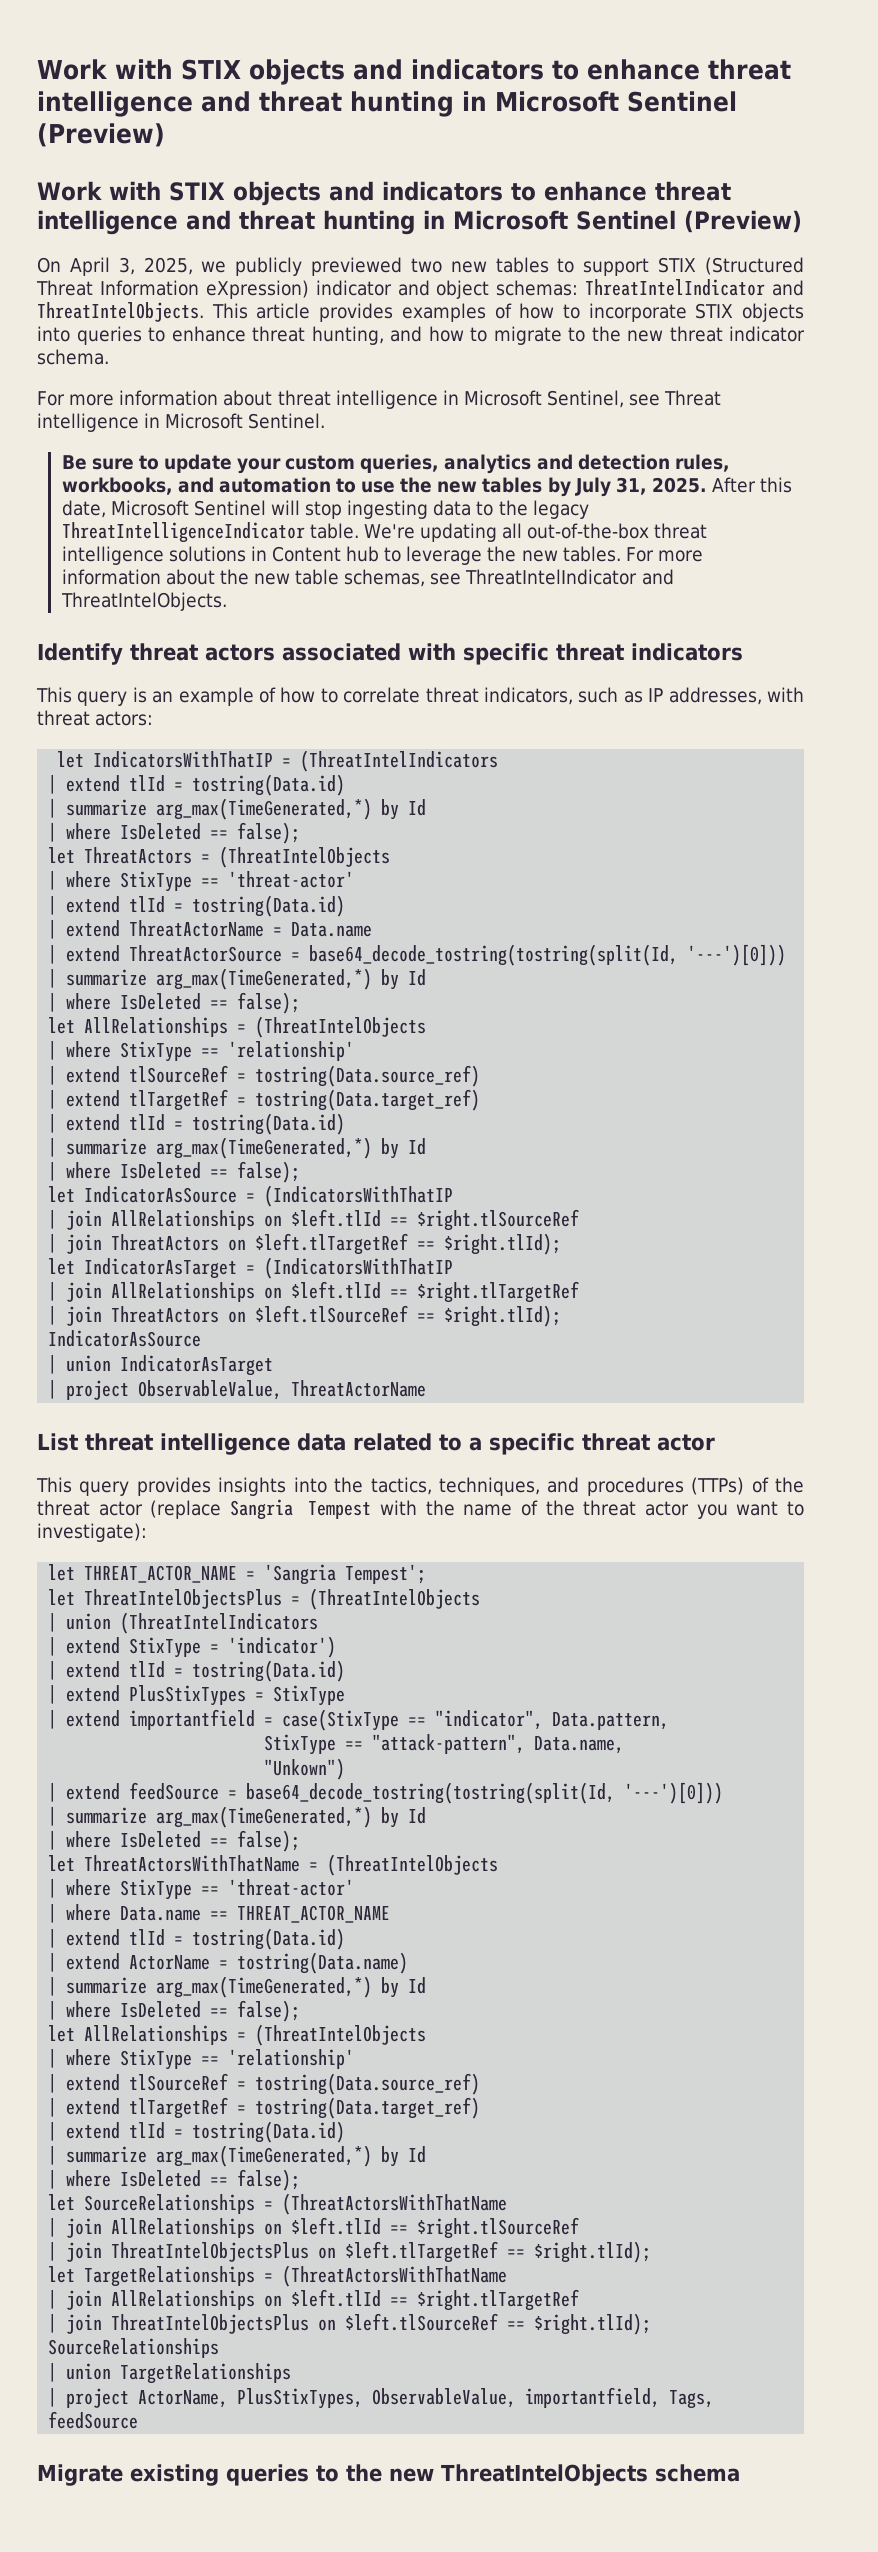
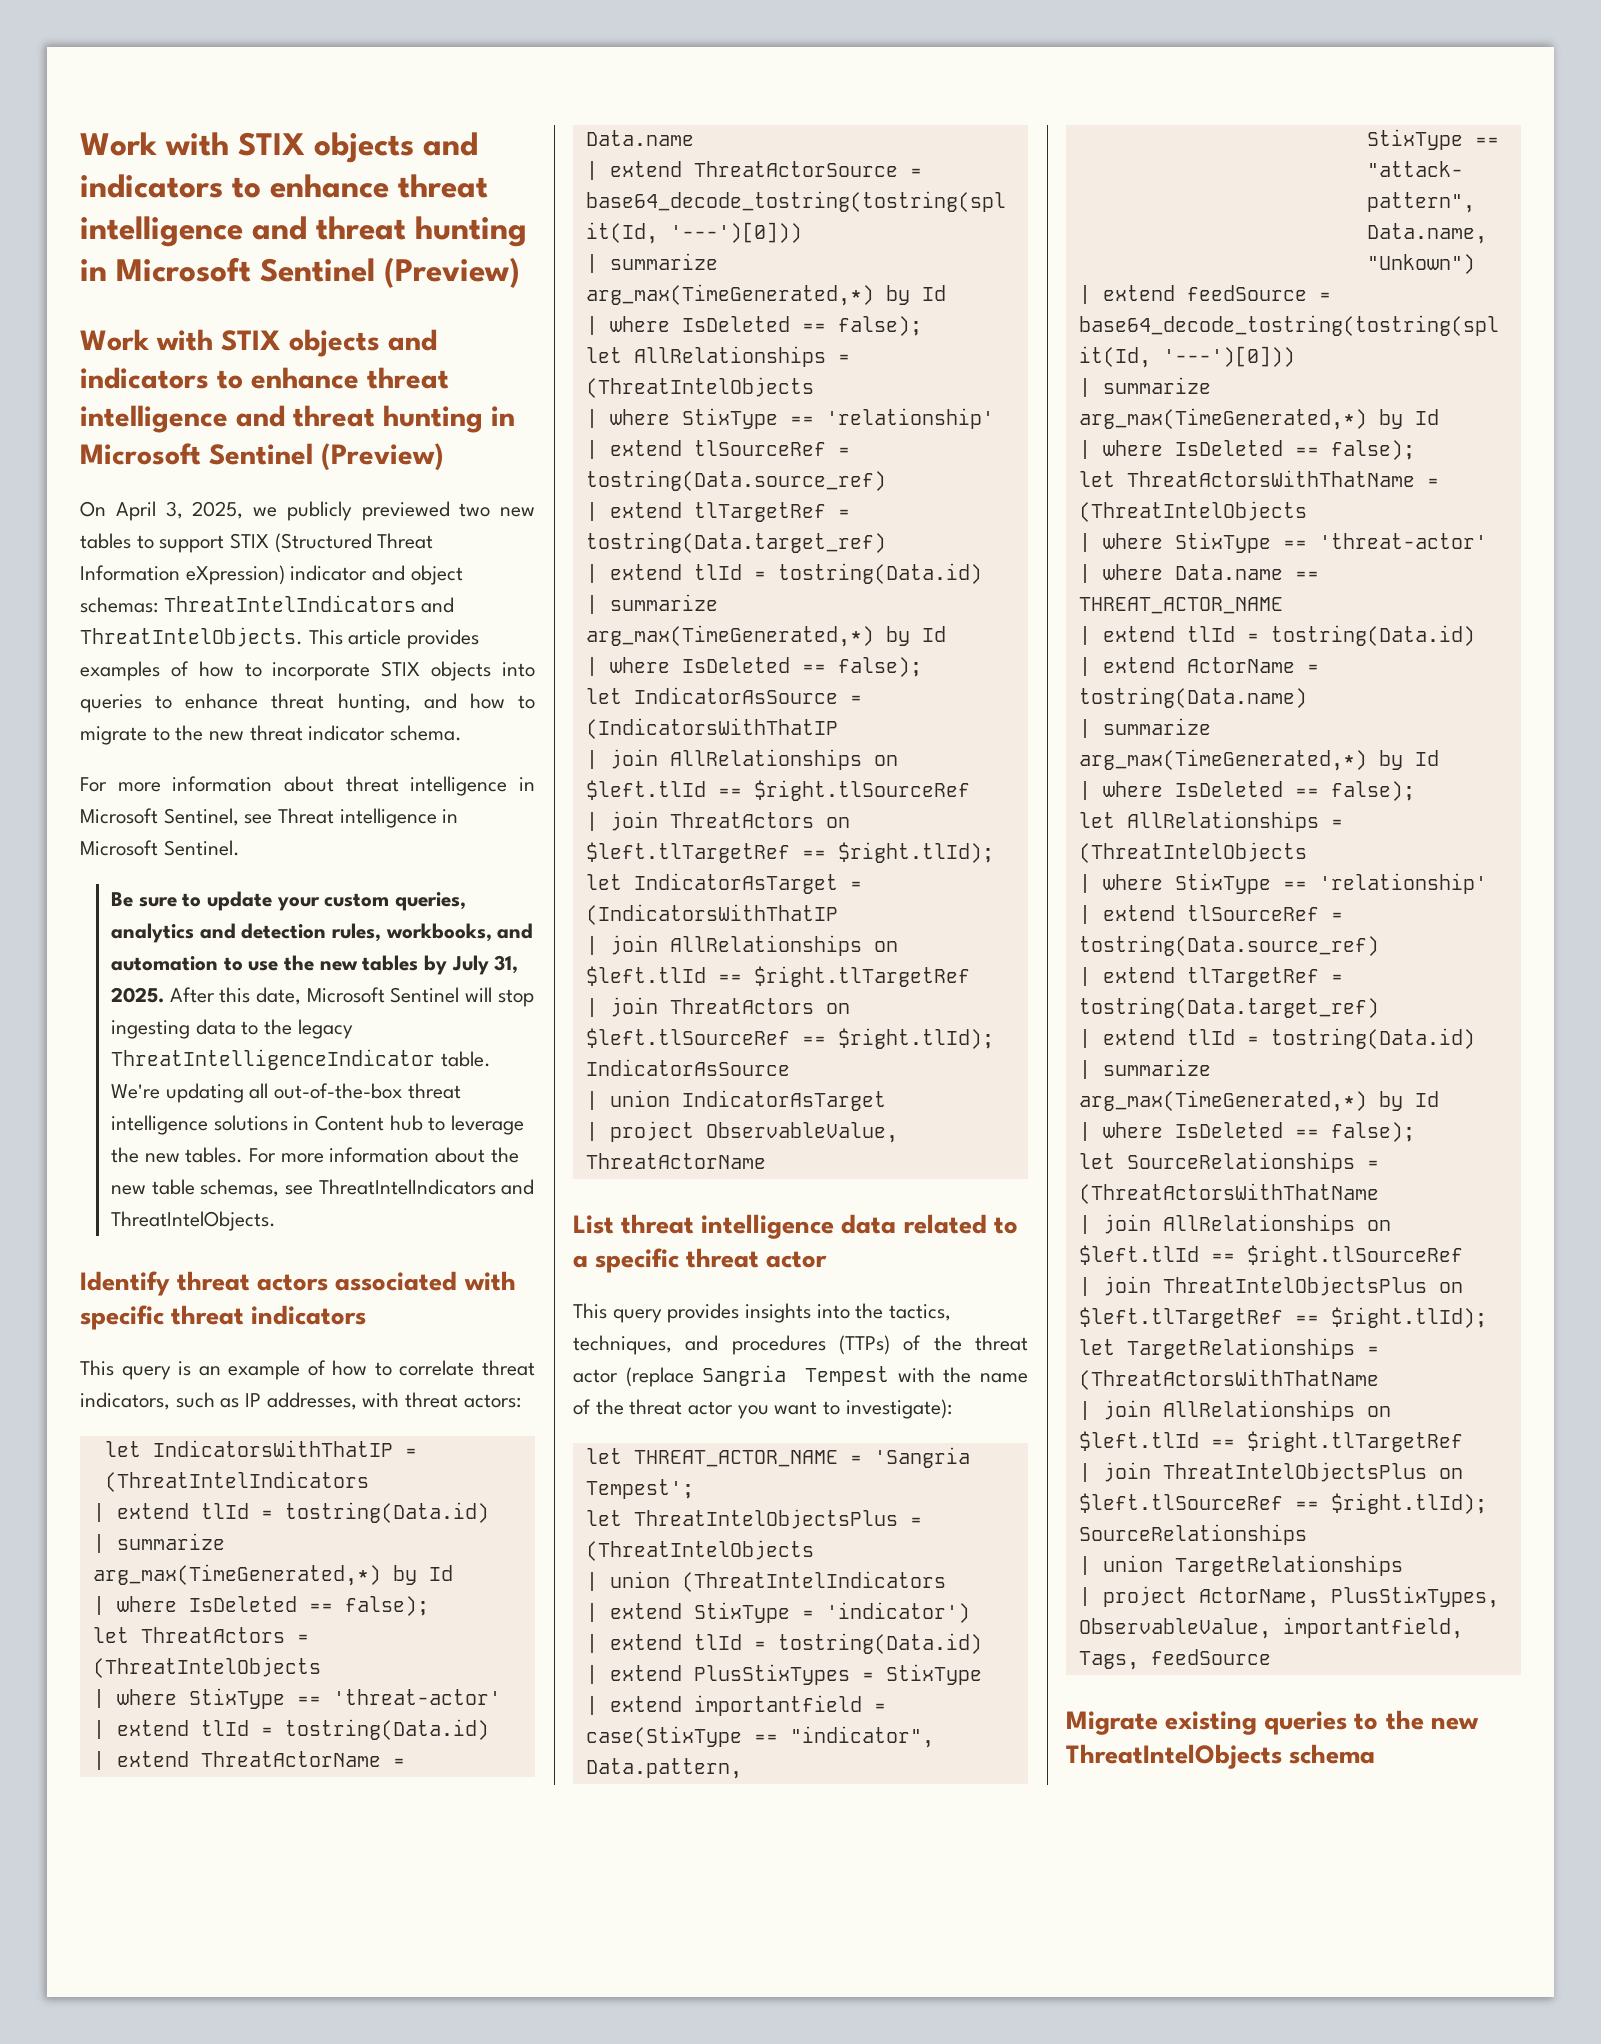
- On April 3, 2025, we publicly previewed two new tables to support STIX (Structured Threat Information eXpression) indicator and object schemas: ThreatIntelIndicator and ThreatIntelObjects.
+ On April 3, 2025, we publicly previewed two new tables to support STIX (Structured Threat Information eXpression) indicator and object schemas: ThreatIntelIndicators and ThreatIntelObjects.
- For more information about the new table schemas, see ThreatIntelIndicator and ThreatIntelObjects.
+ For more information about the new table schemas, see ThreatIntelIndicators and ThreatIntelObjects.

